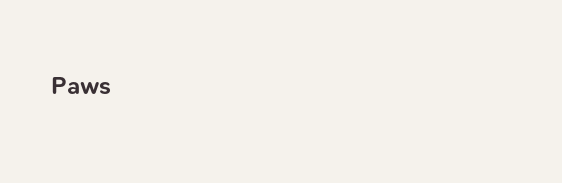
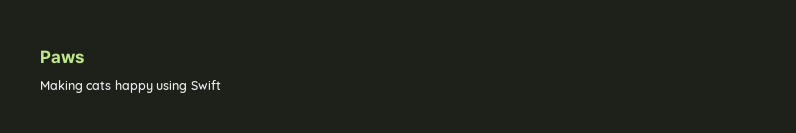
+ Making cats happy using Swift

